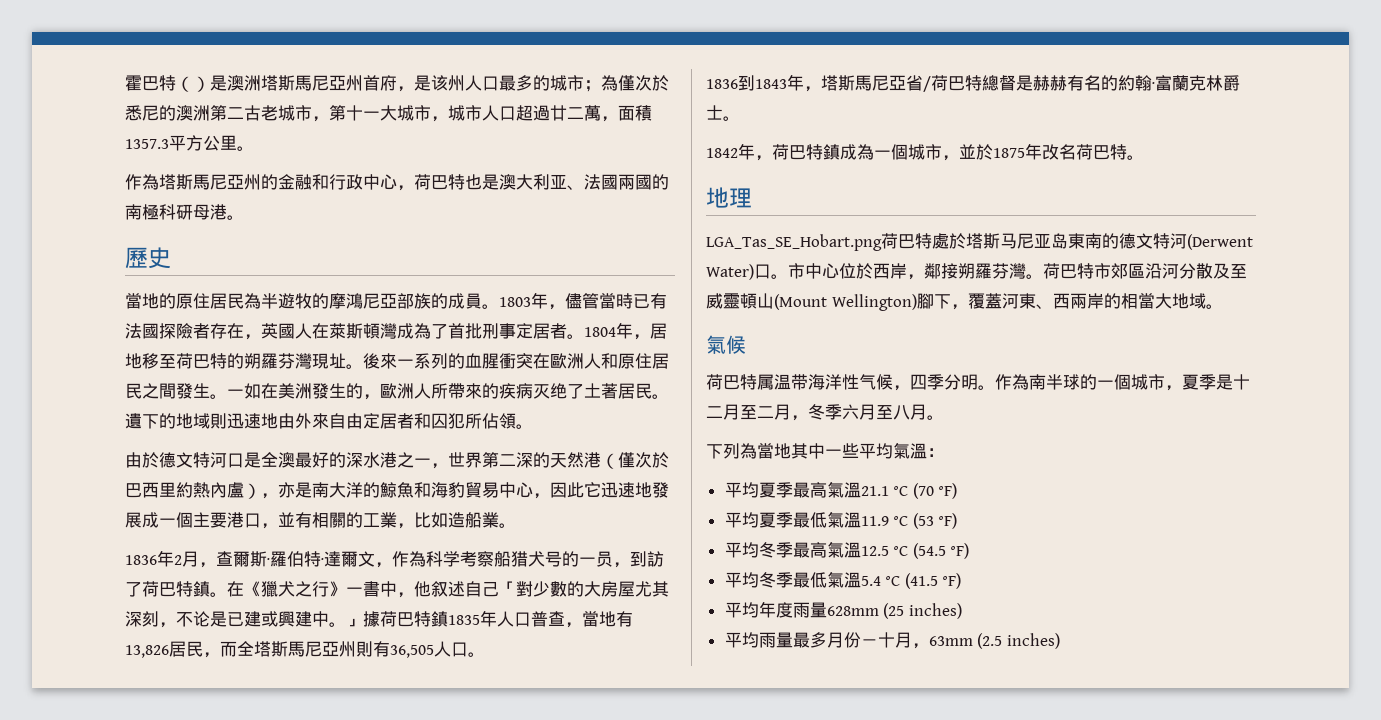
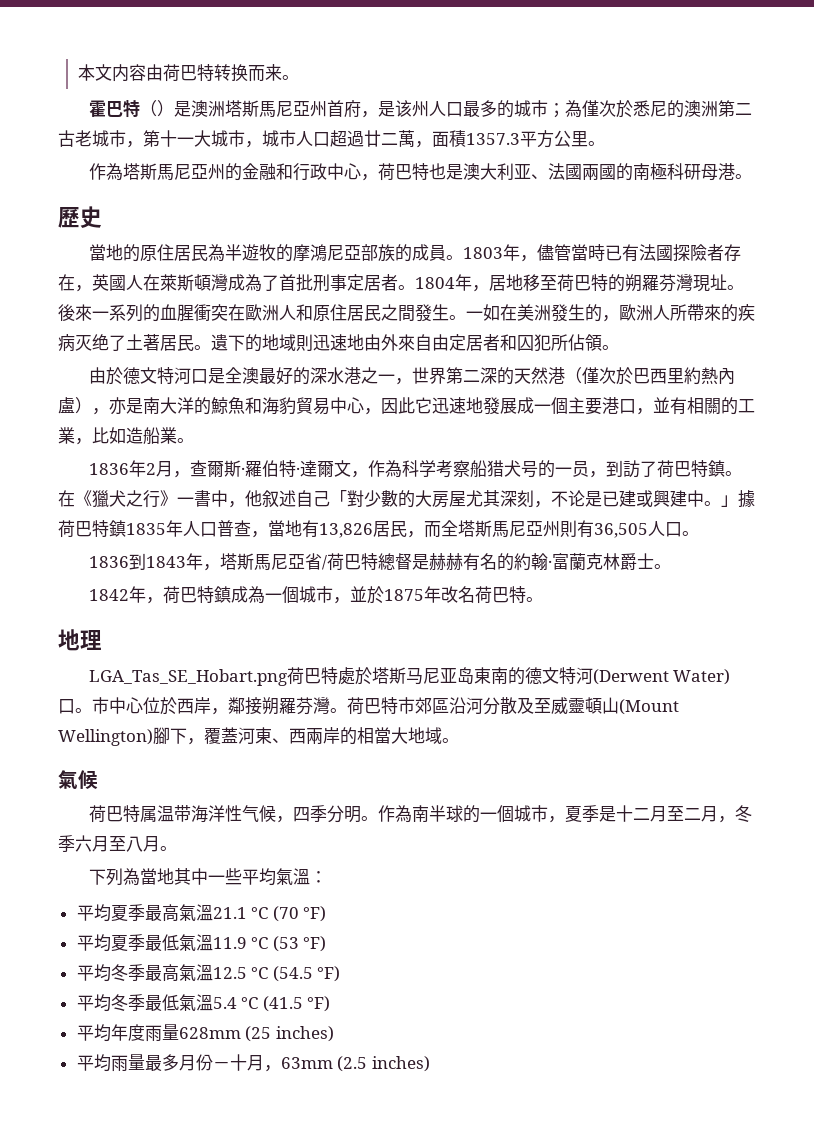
+ 本文内容由荷巴特转换而来。

